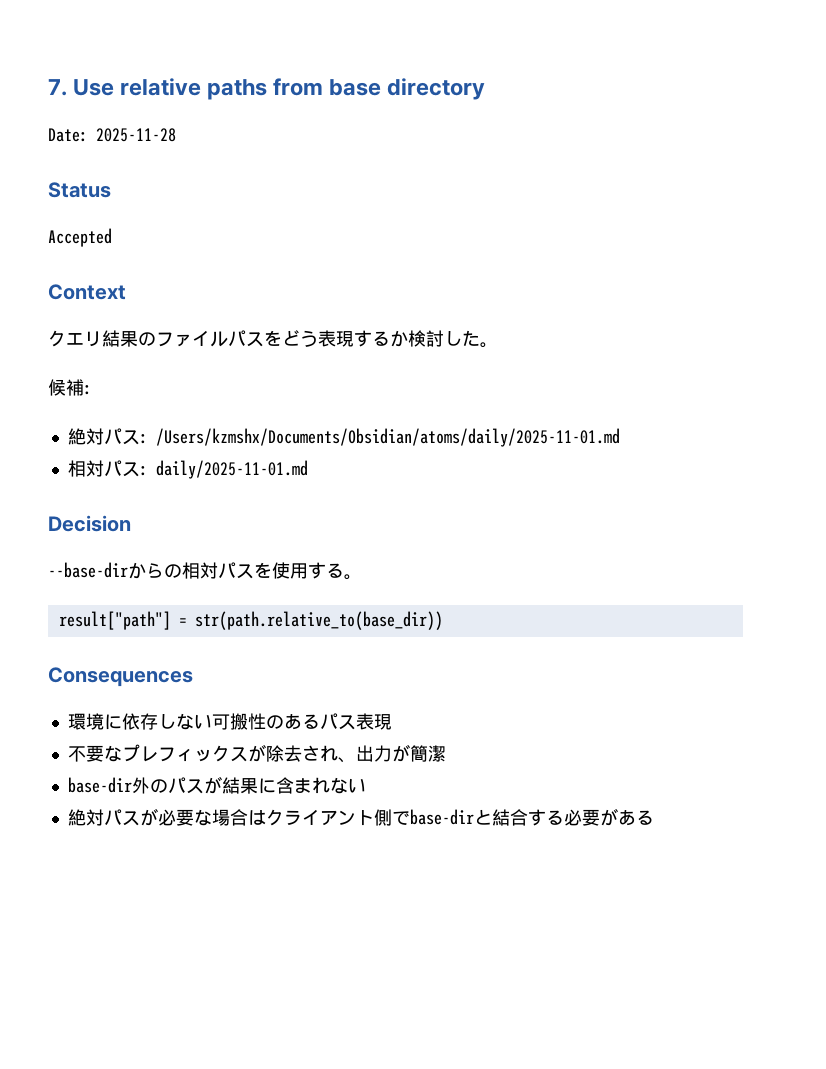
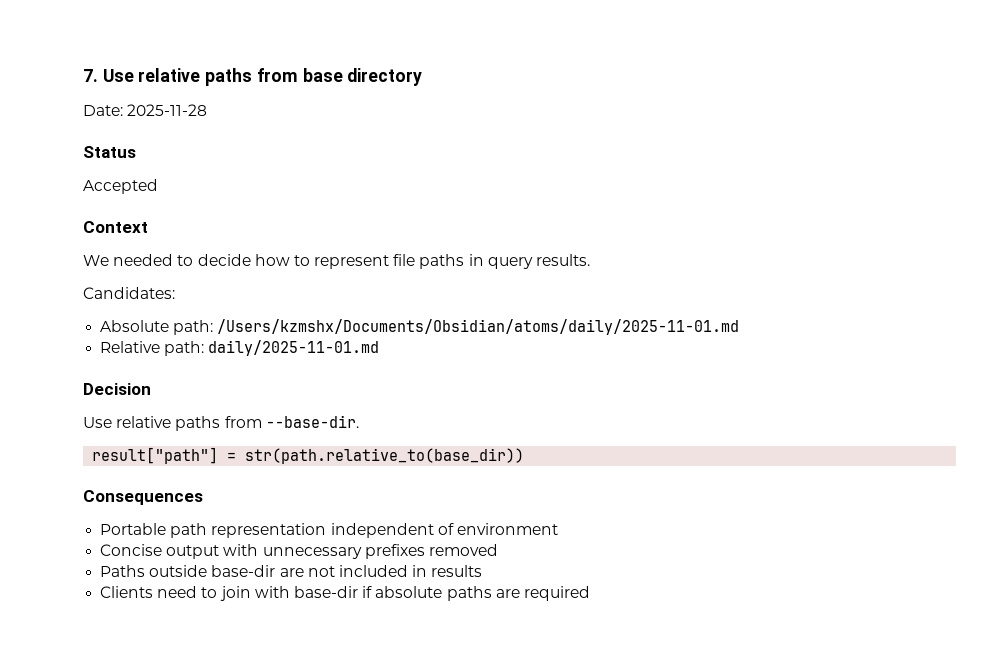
- クエリ結果のファイルパスをどう表現するか検討した。
- 候補:
- 絶対パス: /Users/kzmshx/Documents/Obsidian/atoms/daily/2025-11-01.md
- 相対パス: daily/2025-11-01.md
+ We needed to decide how to represent file paths in query results.
+ Candidates:
+ Absolute path: /Users/kzmshx/Documents/Obsidian/atoms/daily/2025-11-01.md
+ Relative path: daily/2025-11-01.md
  Decision
- --base-dirからの相対パスを使用する。
+ Use relative paths from --base-dir.
  result["path"] = str(path.relative_to(base_dir))
  Consequences
- 環境に依存しない可搬性のあるパス表現
- 不要なプレフィックスが除去され、出力が簡潔
- base-dir外のパスが結果に含まれない
- 絶対パスが必要な場合はクライアント側でbase-dirと結合する必要がある
+ Portable path representation independent of environment
+ Concise output with unnecessary prefixes removed
+ Paths outside base-dir are not included in results
+ Clients need to join with base-dir if absolute paths are required

